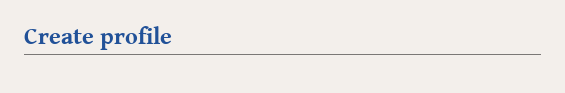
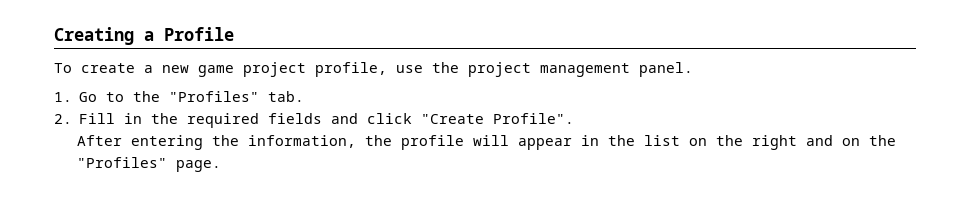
- Create profile
+ Creating a Profile
+ To create a new game project profile, use the project management panel.
+ 1. Go to the "Profiles" tab.
+ 2. Fill in the required fields and click "Create Profile".
+ After entering the information, the profile will appear in the list on the right and on the "Profiles" page.

